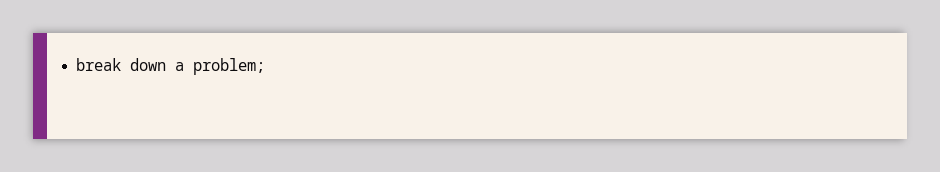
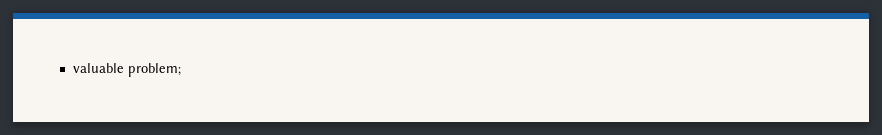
- break down a problem;
+ valuable problem;

